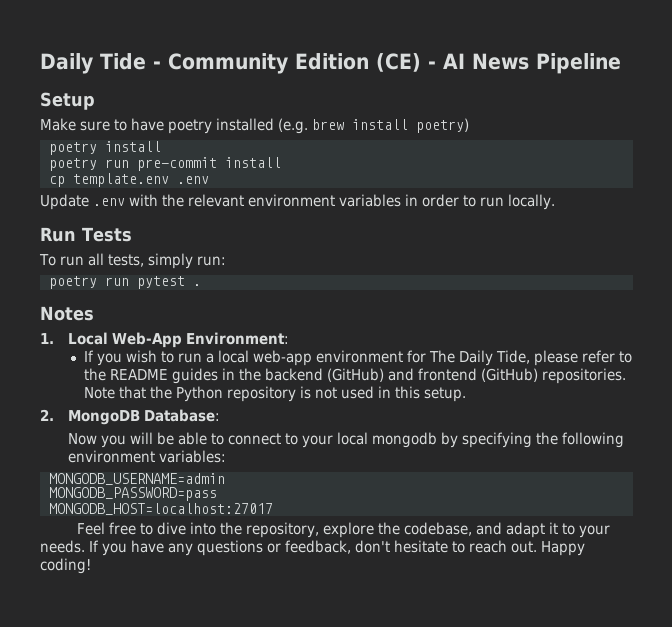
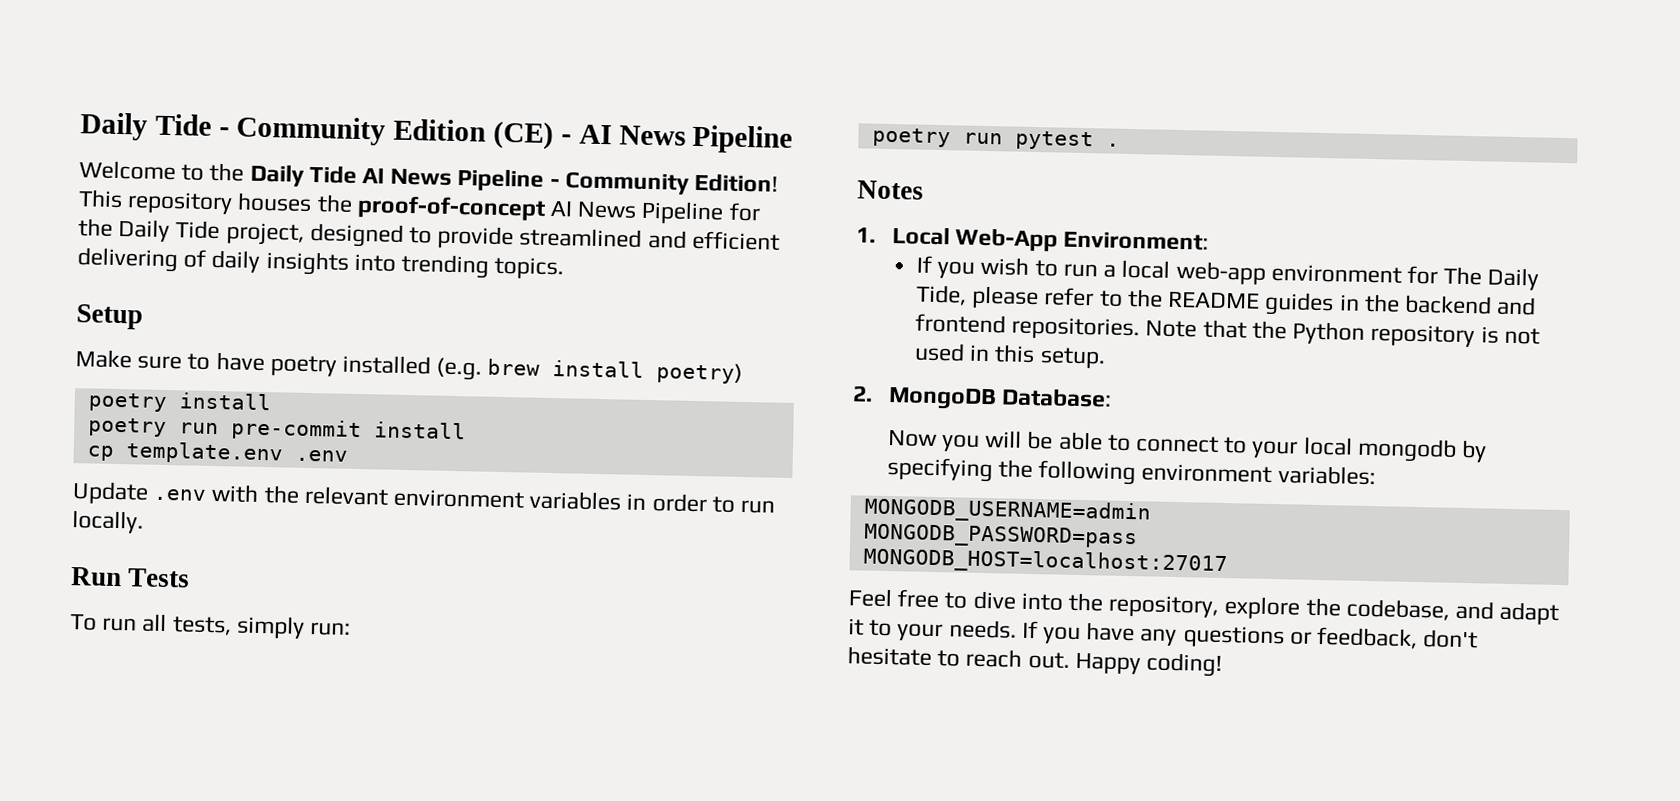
+ Welcome to the Daily Tide AI News Pipeline - Community Edition! This repository houses the proof-of-concept AI News Pipeline for the Daily Tide project, designed to provide streamlined and efficient delivering of daily insights into trending topics.
- If you wish to run a local web-app environment for The Daily Tide, please refer to the README guides in the backend (GitHub) and frontend (GitHub) repositories.
+ If you wish to run a local web-app environment for The Daily Tide, please refer to the README guides in the backend and frontend repositories.

